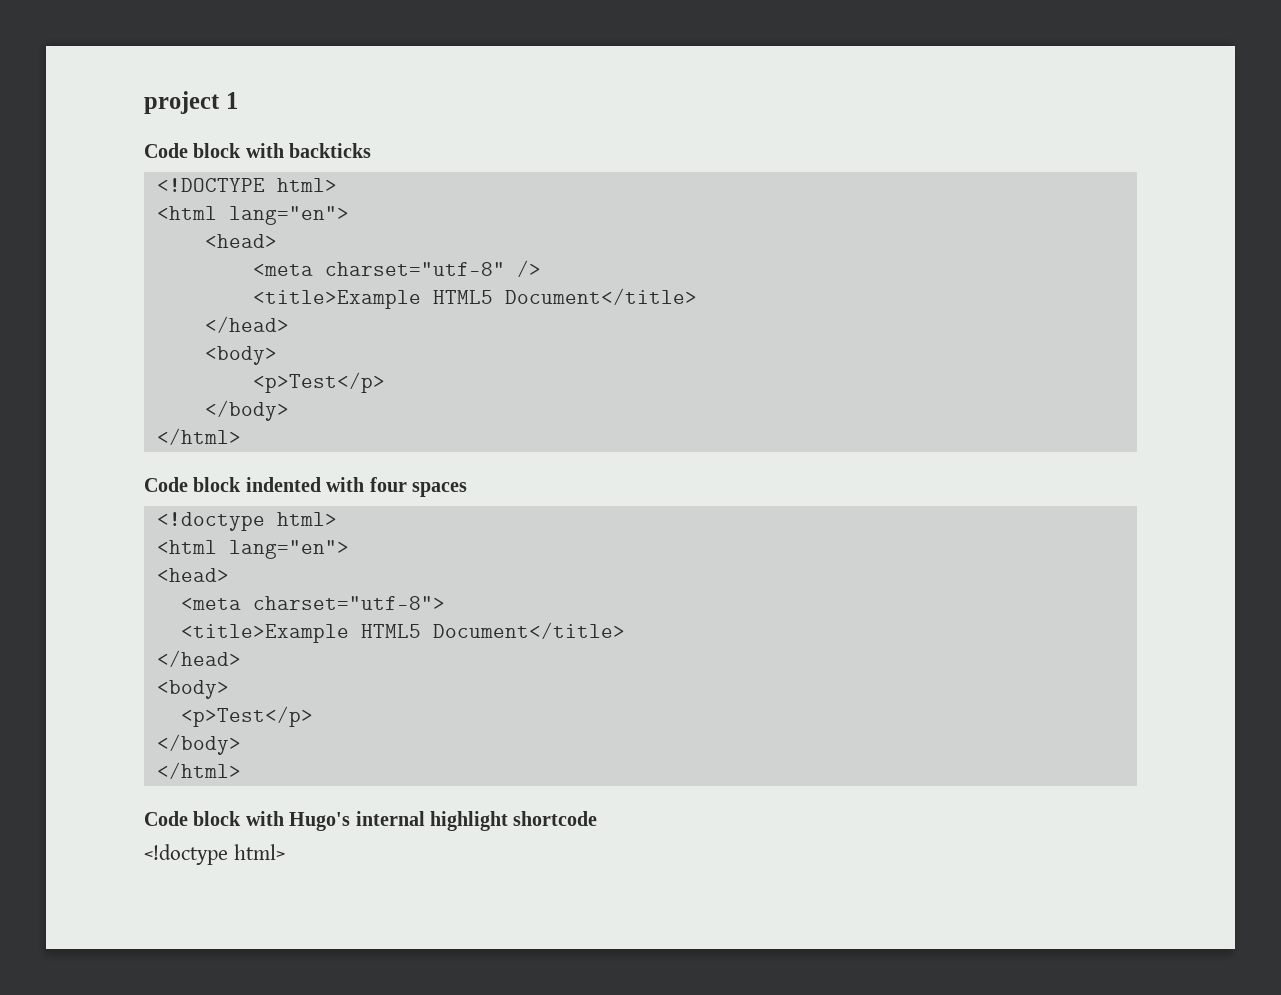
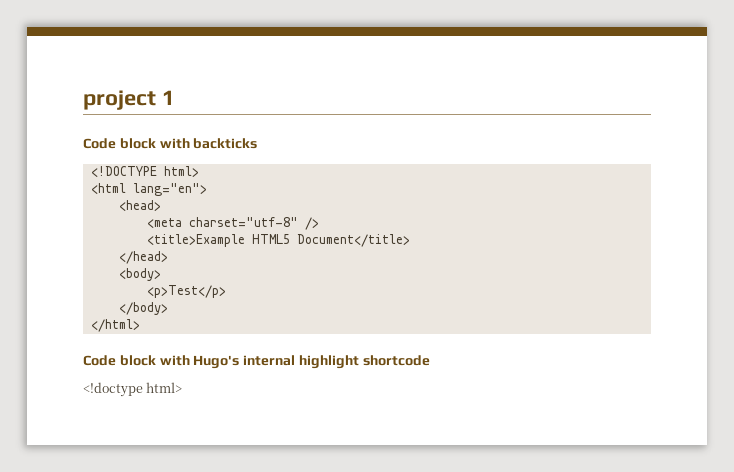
- Code block indented with four spaces
- <!doctype html>
- <html lang="en">
- <head>
- <meta charset="utf-8">
- <title>Example HTML5 Document</title>
- </head>
- <body>
- <p>Test</p>
- </body>
- </html>

